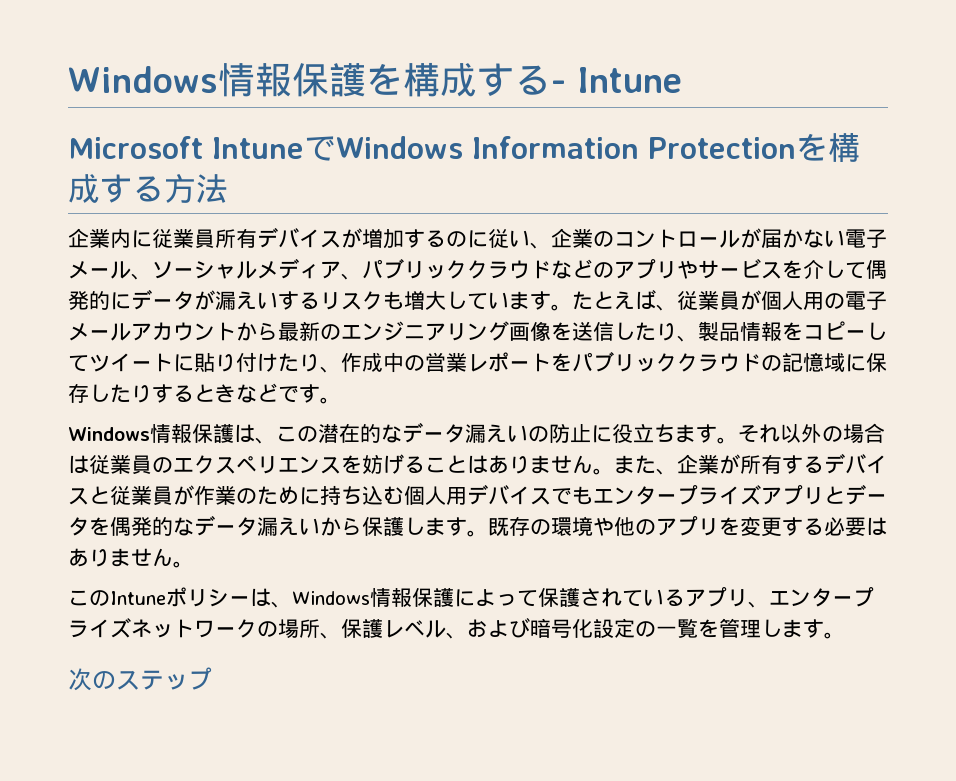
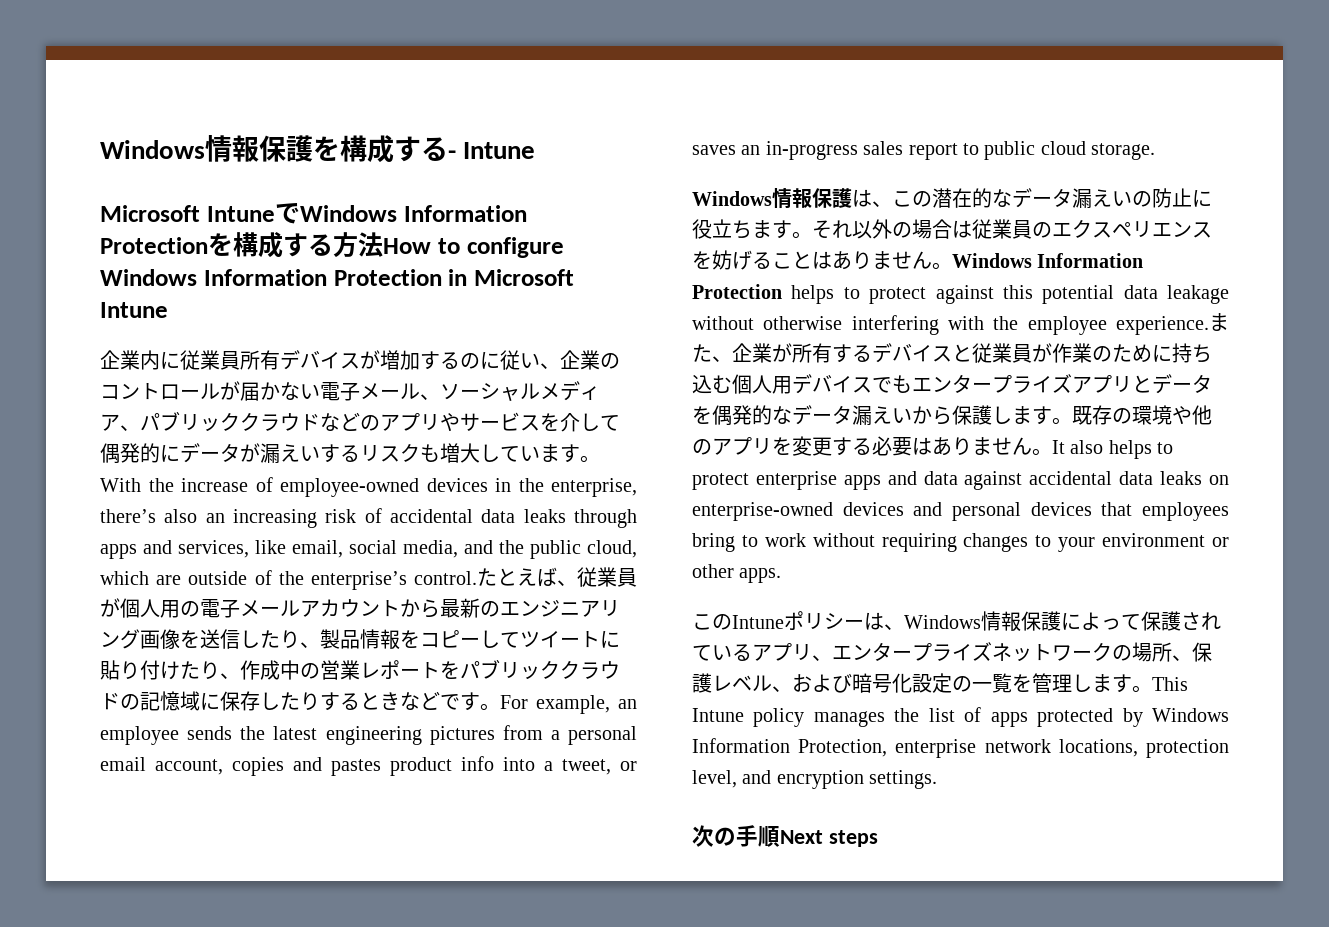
- Microsoft IntuneでWindows Information Protectionを構成する方法
+ Microsoft IntuneでWindows Information Protectionを構成する方法How to configure Windows Information Protection in Microsoft Intune
+ With the increase of employee-owned devices in the enterprise, there’s also an increasing risk of accidental data leaks through apps and services, like email, social media, and the public cloud, which are outside of the enterprise’s control.
+ For example, an employee sends the latest engineering pictures from a personal email account, copies and pastes product info into a tweet, or saves an in-progress sales report to public cloud storage.
+ Windows Information Protection helps to protect against this potential data leakage without otherwise interfering with the employee experience.
+ It also helps to protect enterprise apps and data against accidental data leaks on enterprise-owned devices and personal devices that employees bring to work without requiring changes to your environment or other apps.
- このIntuneポリシーは、Windows情報保護によって保護されているアプリ、エンタープライズネットワークの場所、保護レベル、および暗号化設定の一覧を管理します。
- 次のステップ
+ このIntuneポリシーは、Windows情報保護によって保護されているアプリ、エンタープライズネットワークの場所、保護レベル、および暗号化設定の一覧を管理します。This Intune policy manages the list of apps protected by Windows Information Protection, enterprise network locations, protection level, and encryption settings.
+ 次の手順Next steps

